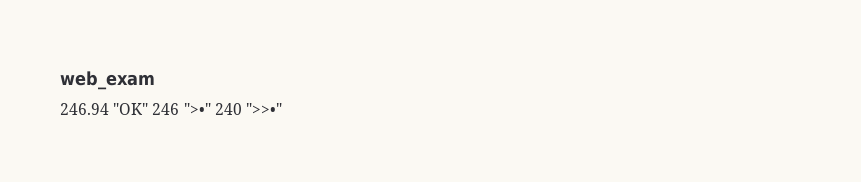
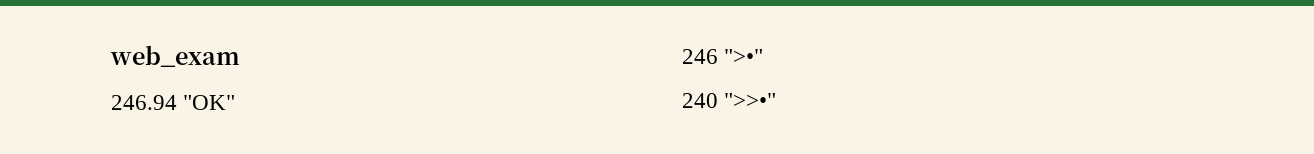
- 246.94 "OK" 246 ">•" 240 ">>•"
+ 246.94 "OK"
+ 246 ">•"
+ 240 ">>•"

